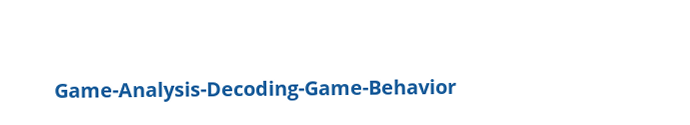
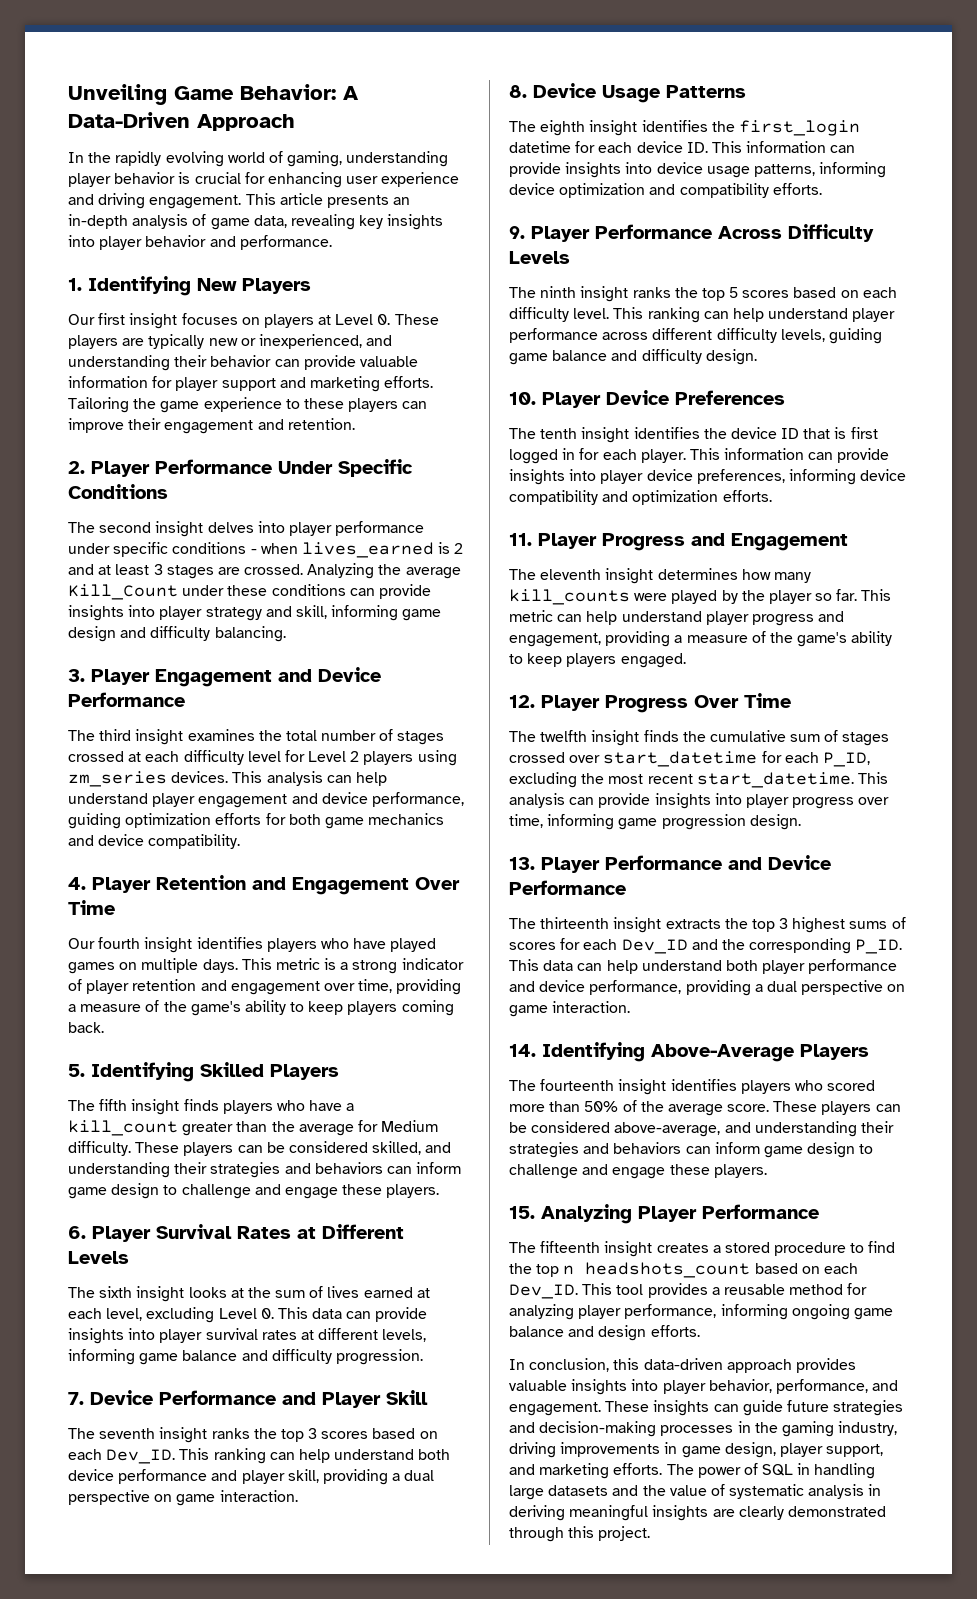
- Game-Analysis-Decoding-Game-Behavior
+ Unveiling Game Behavior: A Data-Driven Approach
+ In the rapidly evolving world of gaming, understanding player behavior is crucial for enhancing user experience and driving engagement. This article presents an in-depth analysis of game data, revealing key insights into player behavior and performance.
+ 1. Identifying New Players
+ Our first insight focuses on players at Level 0. These players are typically new or inexperienced, and understanding their behavior can provide valuable information for player support and marketing efforts. Tailoring the game experience to these players can improve their engagement and retention.
+ 2. Player Performance Under Specific Conditions
+ The second insight delves into player performance under specific conditions - when lives_earned is 2 and at least 3 stages are crossed. Analyzing the average Kill_Count under these conditions can provide insights into player strategy and skill, informing game design and difficulty balancing.
+ 3. Player Engagement and Device Performance
+ The third insight examines the total number of stages crossed at each difficulty level for Level 2 players using zm_series devices. This analysis can help understand player engagement and device performance, guiding optimization efforts for both game mechanics and device compatibility.
+ 4. Player Retention and Engagement Over Time
+ Our fourth insight identifies players who have played games on multiple days. This metric is a strong indicator of player retention and engagement over time, providing a measure of the game's ability to keep players coming back.
+ 5. Identifying Skilled Players
+ The fifth insight finds players who have a kill_count greater than the average for Medium difficulty. These players can be considered skilled, and understanding their strategies and behaviors can inform game design to challenge and engage these players.
+ 6. Player Survival Rates at Different Levels
+ The sixth insight looks at the sum of lives earned at each level, excluding Level 0. This data can provide insights into player survival rates at different levels, informing game balance and difficulty progression.
+ 7. Device Performance and Player Skill
+ The seventh insight ranks the top 3 scores based on each Dev_ID. This ranking can help understand both device performance and player skill, providing a dual perspective on game interaction.
+ 8. Device Usage Patterns
+ The eighth insight identifies the first_login datetime for each device ID. This information can provide insights into device usage patterns, informing device optimization and compatibility efforts.
+ 9. Player Performance Across Difficulty Levels
+ The ninth insight ranks the top 5 scores based on each difficulty level. This ranking can help understand player performance across different difficulty levels, guiding game balance and difficulty design.
+ 10. Player Device Preferences
+ The tenth insight identifies the device ID that is first logged in for each player. This information can provide insights into player device preferences, informing device compatibility and optimization efforts.
+ 11. Player Progress and Engagement
+ The eleventh insight determines how many kill_counts were played by the player so far. This metric can help understand player progress and engagement, providing a measure of the game's ability to keep players engaged.
+ 12. Player Progress Over Time
+ The twelfth insight finds the cumulative sum of stages crossed over start_datetime for each P_ID, excluding the most recent start_datetime. This analysis can provide insights into player progress over time, informing game progression design.
+ 13. Player Performance and Device Performance
+ The thirteenth insight extracts the top 3 highest sums of scores for each Dev_ID and the corresponding P_ID. This data can help understand both player performance and device performance, providing a dual perspective on game interaction.
+ 14. Identifying Above-Average Players
+ The fourteenth insight identifies players who scored more than 50% of the average score. These players can be considered above-average, and understanding their strategies and behaviors can inform game design to challenge and engage these players.
+ 15. Analyzing Player Performance
+ The fifteenth insight creates a stored procedure to find the top n headshots_count based on each Dev_ID. This tool provides a reusable method for analyzing player performance, informing ongoing game balance and design efforts.
+ In conclusion, this data-driven approach provides valuable insights into player behavior, performance, and engagement. These insights can guide future strategies and decision-making processes in the gaming industry, driving improvements in game design, player support, and marketing efforts. The power of SQL in handling large datasets and the value of systematic analysis in deriving meaningful insights are clearly demonstrated through this project.

